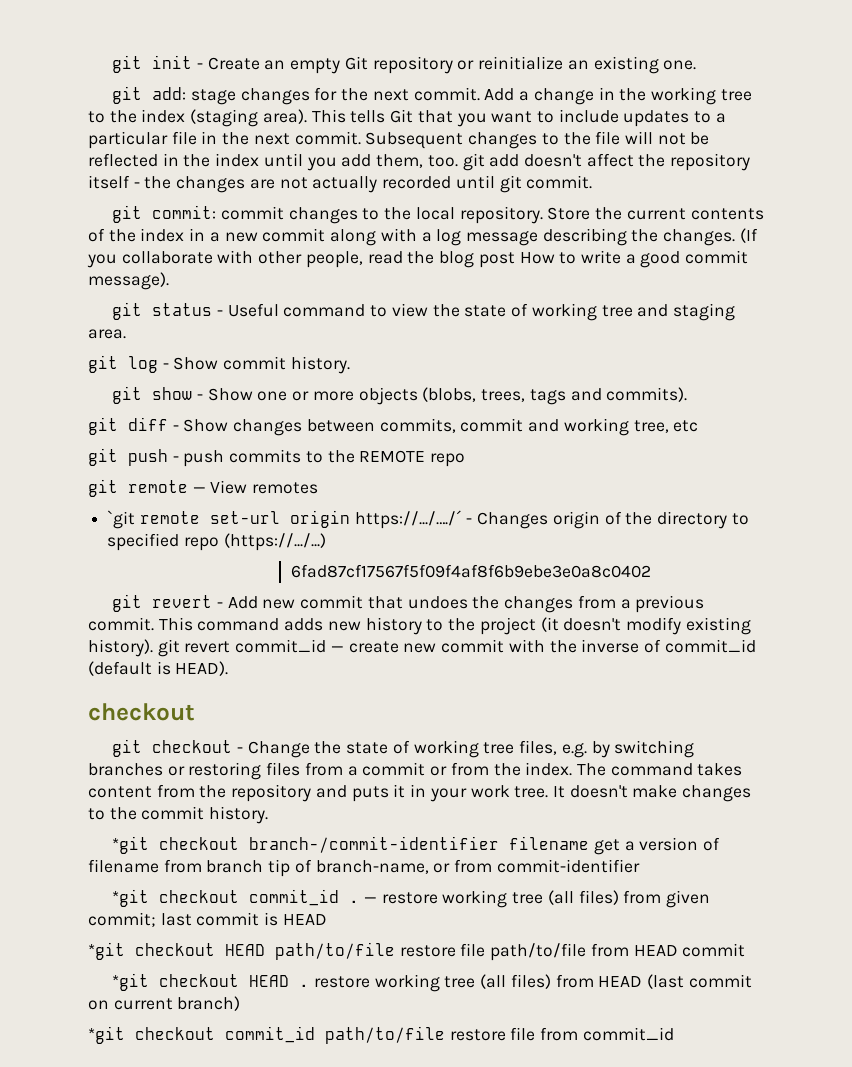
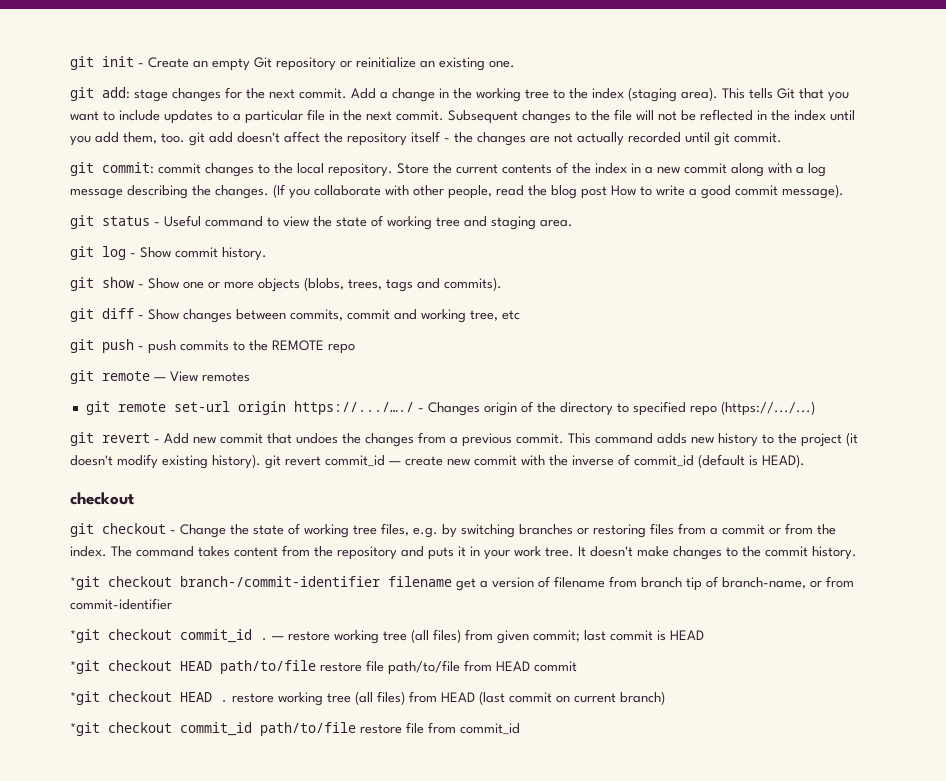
- `git remote set-url origin https://.../…./´ - Changes origin of the directory to specified repo (https://.../...)
+ git remote set-url origin https://.../…./ - Changes origin of the directory to specified repo (https://.../...)
- 6fad87cf17567f5f09f4af8f6b9ebe3e0a8c0402

